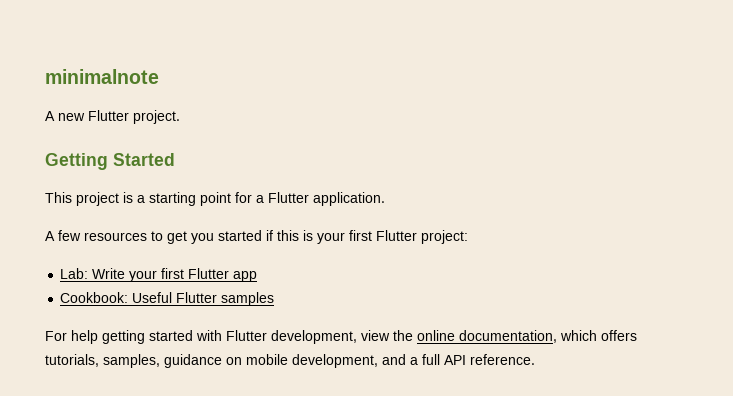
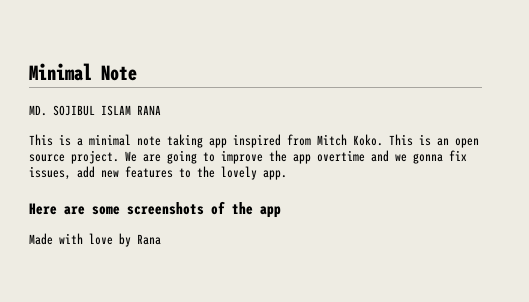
- minimalnote
- A new Flutter project.
- Getting Started
- This project is a starting point for a Flutter application.
- A few resources to get you started if this is your first Flutter project:
- Lab: Write your first Flutter app
- Cookbook: Useful Flutter samples
- For help getting started with Flutter development, view the online documentation, which offers tutorials, samples, guidance on mobile development, and a full API reference.
+ Minimal Note
+ MD. SOJIBUL ISLAM RANA
+ This is a minimal note taking app inspired from Mitch Koko. This is an open source project. We are going to improve the app overtime and we gonna fix issues, add new features to the lovely app.
+ Here are some screenshots of the app
+ Made with love by Rana

